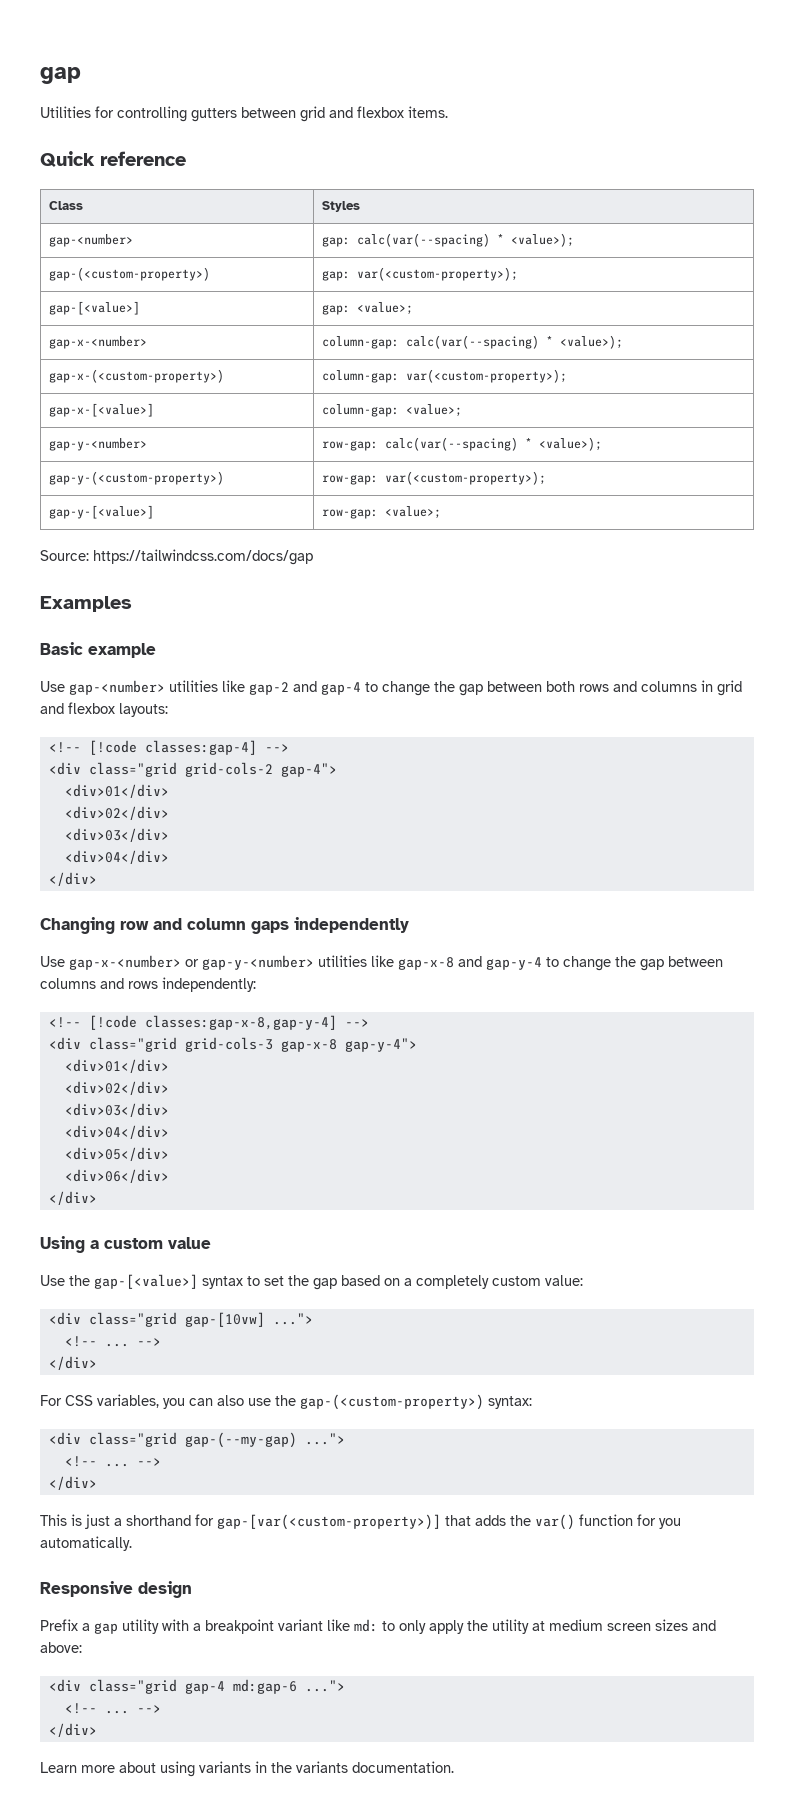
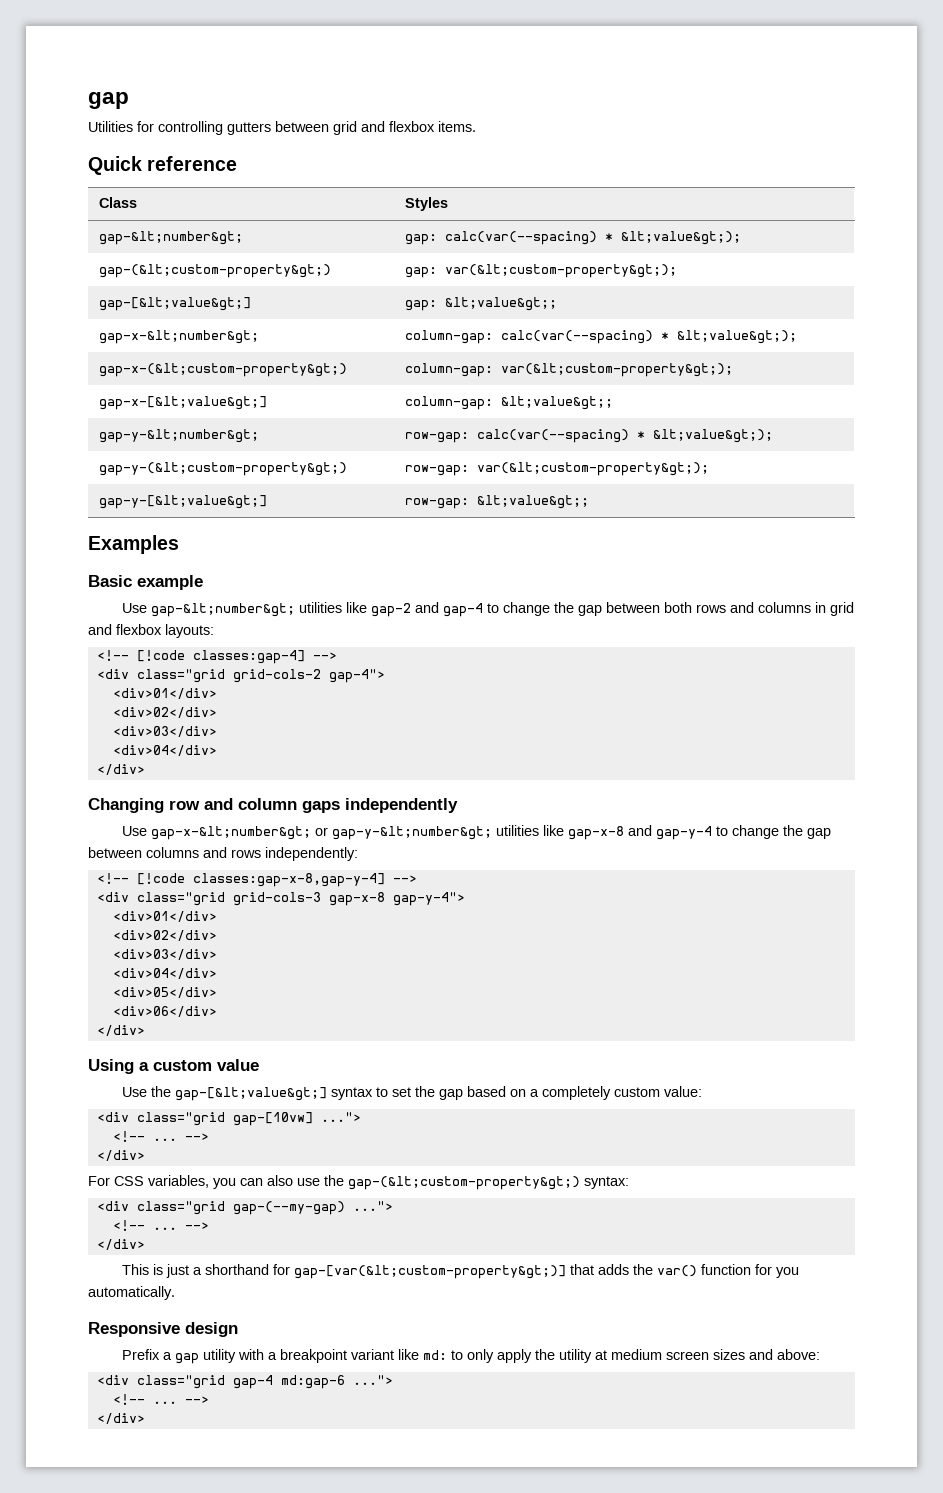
- gap-<number> | gap: calc(var(--spacing) * <value>);
- gap-(<custom-property>) | gap: var(<custom-property>);
- gap-[<value>] | gap: <value>;
- gap-x-<number> | column-gap: calc(var(--spacing) * <value>);
- gap-x-(<custom-property>) | column-gap: var(<custom-property>);
- gap-x-[<value>] | column-gap: <value>;
- gap-y-<number> | row-gap: calc(var(--spacing) * <value>);
- gap-y-(<custom-property>) | row-gap: var(<custom-property>);
- gap-y-[<value>] | row-gap: <value>;
- Source: https://tailwindcss.com/docs/gap
+ gap-&lt;number&gt; | gap: calc(var(--spacing) * &lt;value&gt;);
+ gap-(&lt;custom-property&gt;) | gap: var(&lt;custom-property&gt;);
+ gap-[&lt;value&gt;] | gap: &lt;value&gt;;
+ gap-x-&lt;number&gt; | column-gap: calc(var(--spacing) * &lt;value&gt;);
+ gap-x-(&lt;custom-property&gt;) | column-gap: var(&lt;custom-property&gt;);
+ gap-x-[&lt;value&gt;] | column-gap: &lt;value&gt;;
+ gap-y-&lt;number&gt; | row-gap: calc(var(--spacing) * &lt;value&gt;);
+ gap-y-(&lt;custom-property&gt;) | row-gap: var(&lt;custom-property&gt;);
+ gap-y-[&lt;value&gt;] | row-gap: &lt;value&gt;;
- Use gap-<number> utilities like gap-2 and gap-4 to change the gap between both rows and columns in grid and flexbox layouts:
+ Use gap-&lt;number&gt; utilities like gap-2 and gap-4 to change the gap between both rows and columns in grid and flexbox layouts:
- Use gap-x-<number> or gap-y-<number> utilities like gap-x-8 and gap-y-4 to change the gap between columns and rows independently:
+ Use gap-x-&lt;number&gt; or gap-y-&lt;number&gt; utilities like gap-x-8 and gap-y-4 to change the gap between columns and rows independently:
- Use the gap-[<value>] syntax to set the gap based on a completely custom value:
+ Use the gap-[&lt;value&gt;] syntax to set the gap based on a completely custom value:
- For CSS variables, you can also use the gap-(<custom-property>) syntax:
+ For CSS variables, you can also use the gap-(&lt;custom-property&gt;) syntax:
- This is just a shorthand for gap-[var(<custom-property>)] that adds the var() function for you automatically.
+ This is just a shorthand for gap-[var(&lt;custom-property&gt;)] that adds the var() function for you automatically.
- Learn more about using variants in the variants documentation.

